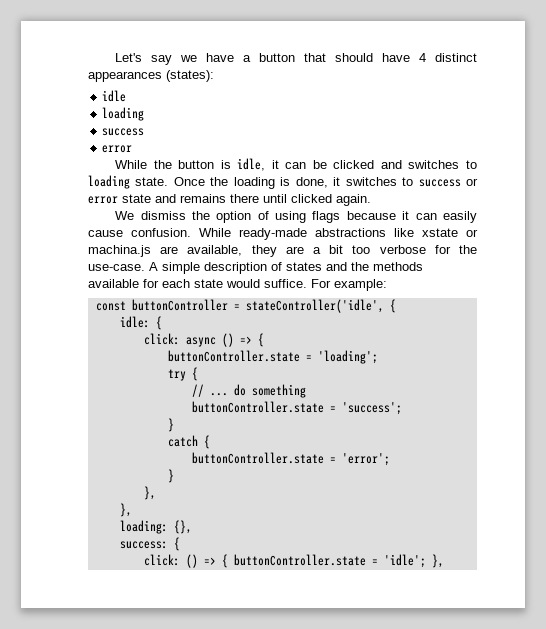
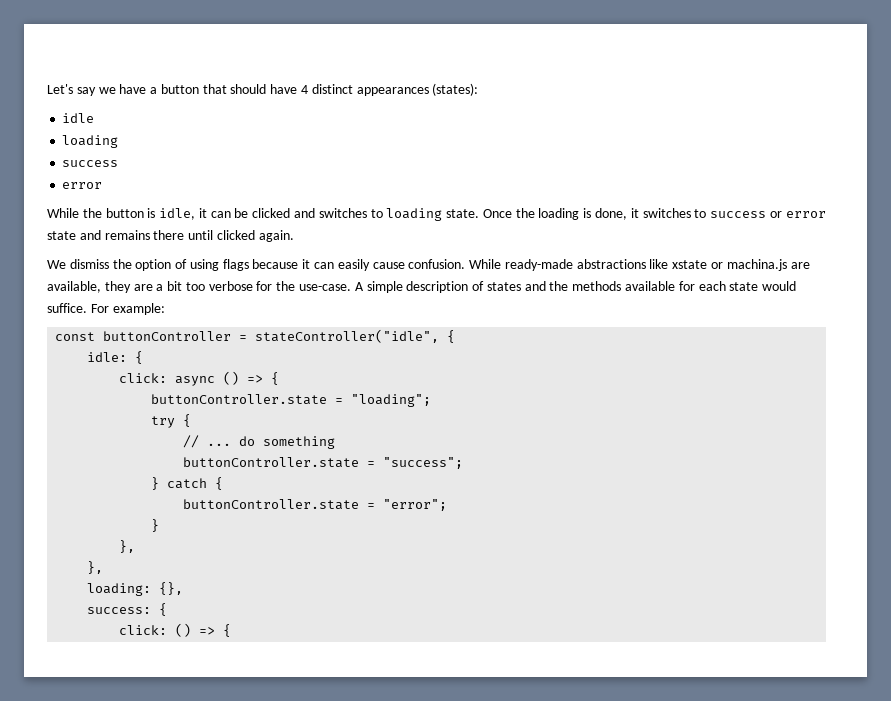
- const buttonController = stateController('idle', {
+ const buttonController = stateController("idle", {
- buttonController.state = 'loading';
+ buttonController.state = "loading";
- buttonController.state = 'success';
- }
- catch {
+ buttonController.state = "success";
+ } catch {
- buttonController.state = 'error';
+ buttonController.state = "error";
- click: () => { buttonController.state = 'idle'; },
+ click: () => {

